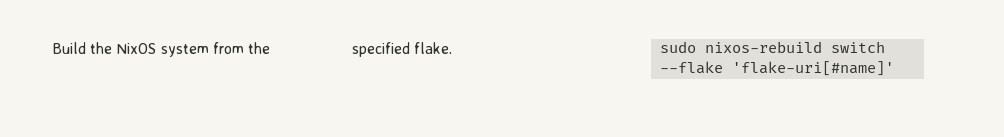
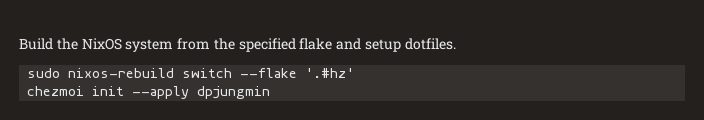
- Build the NixOS system from the specified flake.
+ Build the NixOS system from the specified flake and setup dotfiles.
- sudo nixos-rebuild switch --flake 'flake-uri[#name]'
+ sudo nixos-rebuild switch --flake '.#hz'
+ chezmoi init --apply dpjungmin

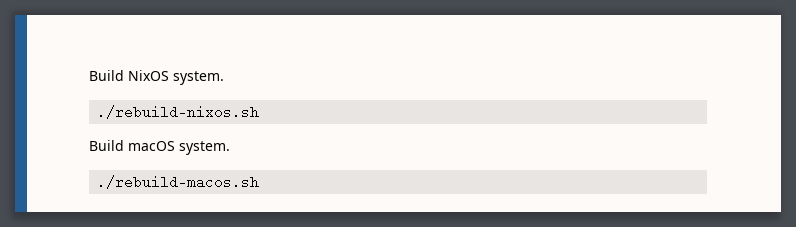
- Build the NixOS system from the specified flake and setup dotfiles.
- sudo nixos-rebuild switch --flake '.#hz'
- chezmoi init --apply dpjungmin
+ Build NixOS system.
+ ./rebuild-nixos.sh
+ Build macOS system.
+ ./rebuild-macos.sh

